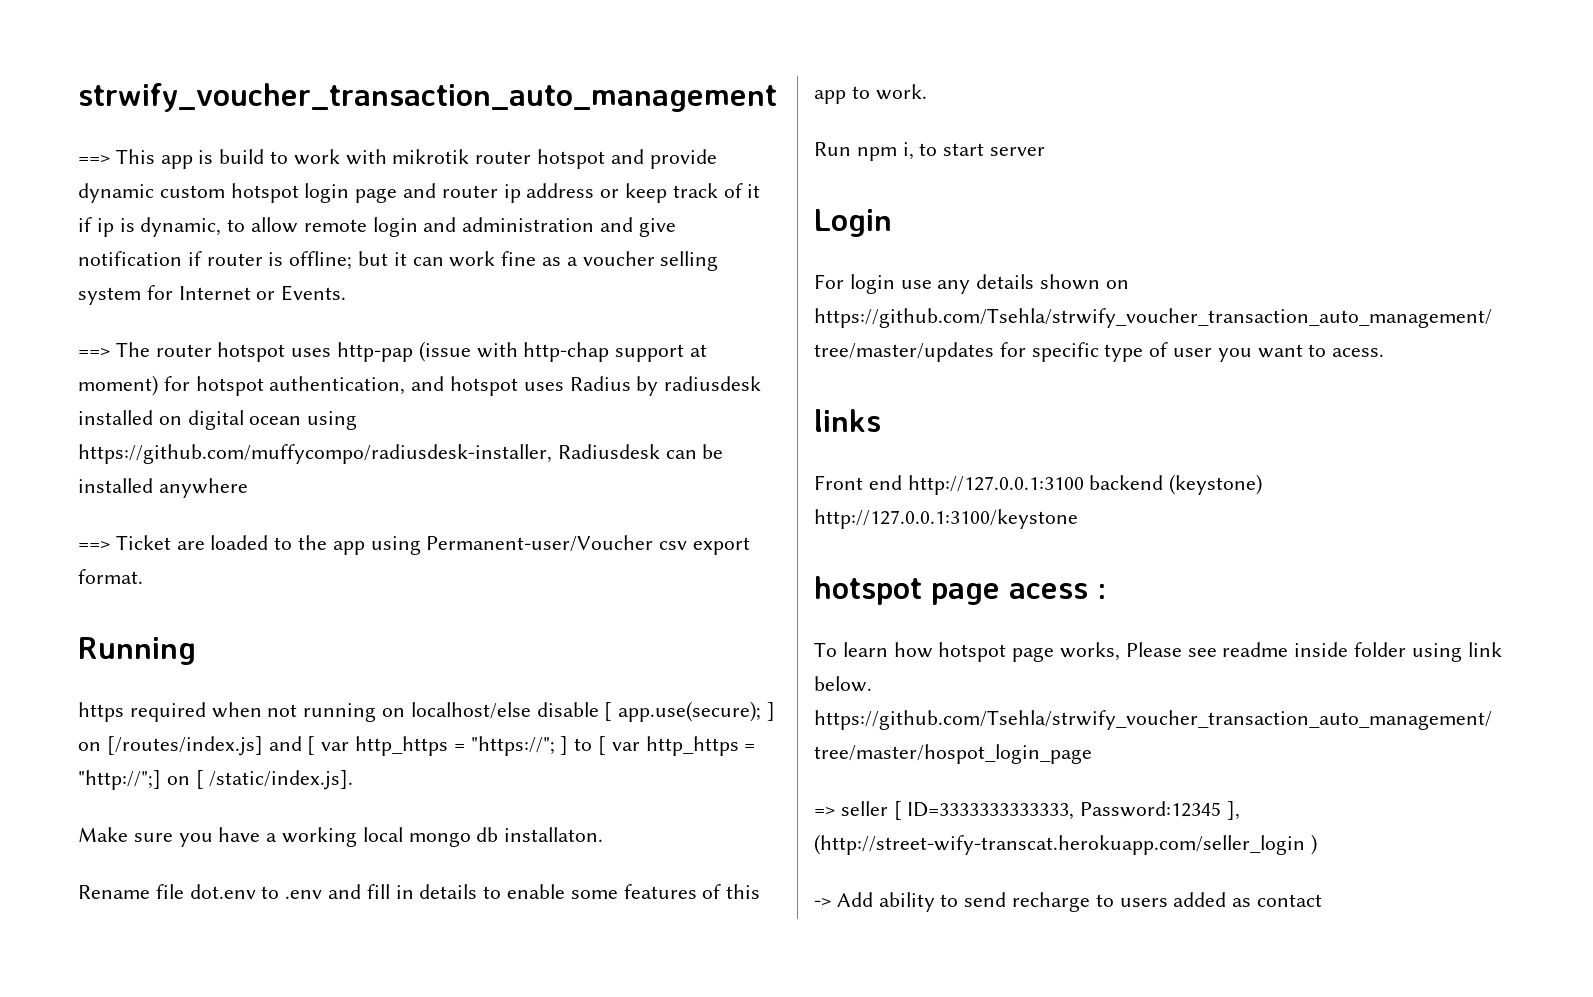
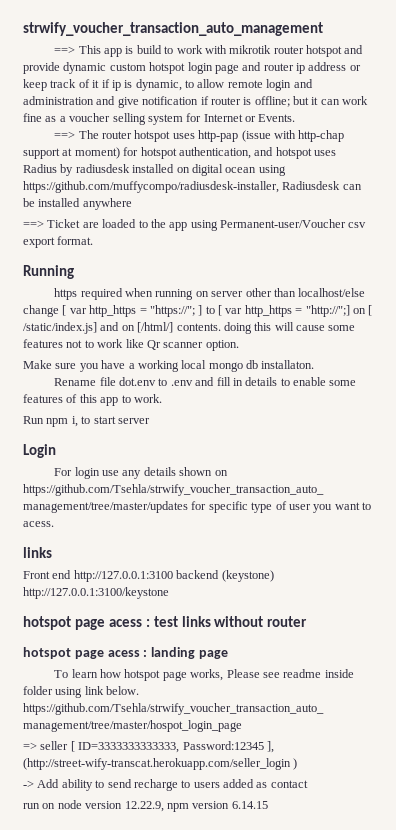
- https required when not running on localhost/else disable [ app.use(secure); ] on [/routes/index.js] and [ var http_https = "https://"; ] to [ var http_https = "http://";] on [ /static/index.js].
+ https required when running on server other than localhost/else change [ var http_https = "https://"; ] to [ var http_https = "http://";] on [ /static/index.js] and on [/html/] contents. doing this will cause some features not to work like Qr scanner option.
- hotspot page acess :
+ hotspot page acess : test links without router
+ hotspot page acess : landing page
+ run on node version 12.22.9, npm version 6.14.15

